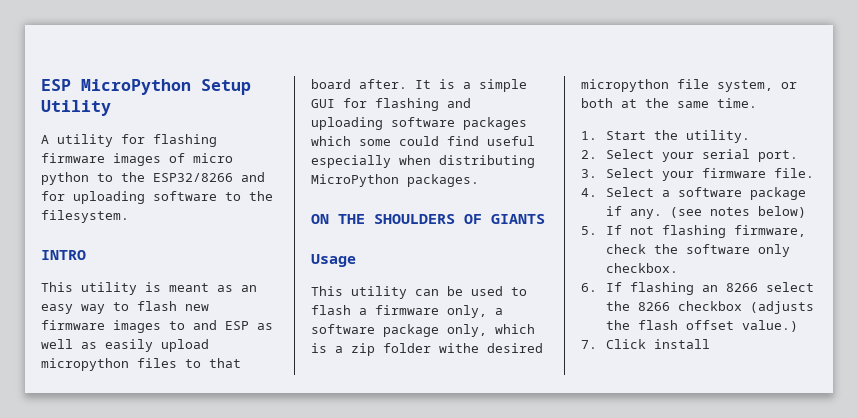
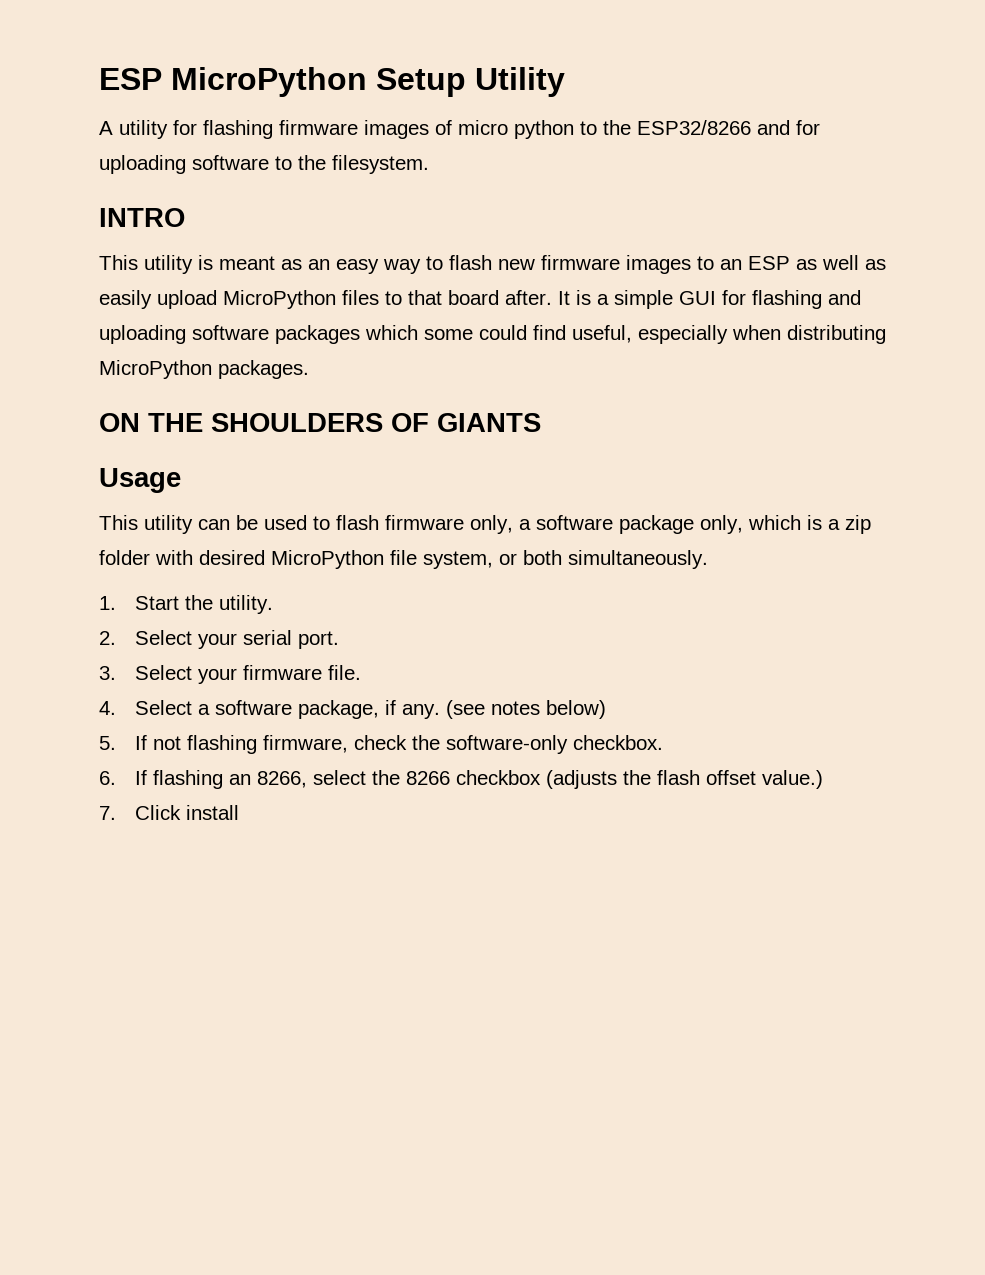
- This utility is meant as an easy way to flash new firmware images to and ESP as well as easily upload micropython files to that board after.
+ This utility is meant as an easy way to flash new firmware images to an ESP as well as easily upload MicroPython files to that board after.
- It is a simple GUI for flashing and uploading software packages which some could find useful especially when distributing MicroPython packages.
+ It is a simple GUI for flashing and uploading software packages which some could find useful, especially when distributing MicroPython packages.
- This utility can be used to flash a firmware only, a software package only, which is a zip folder withe desired micropython file system, or both at the same time.
+ This utility can be used to flash firmware only, a software package only, which is a zip folder with desired MicroPython file system, or both simultaneously.
- 4. Select a software package if any.
+ 4. Select a software package, if any.
- 5. If not flashing firmware, check the software only checkbox.
+ 5. If not flashing firmware, check the software-only checkbox.
- 6. If flashing an 8266 select the 8266 checkbox (adjusts the flash offset value.)
+ 6. If flashing an 8266, select the 8266 checkbox (adjusts the flash offset value.)

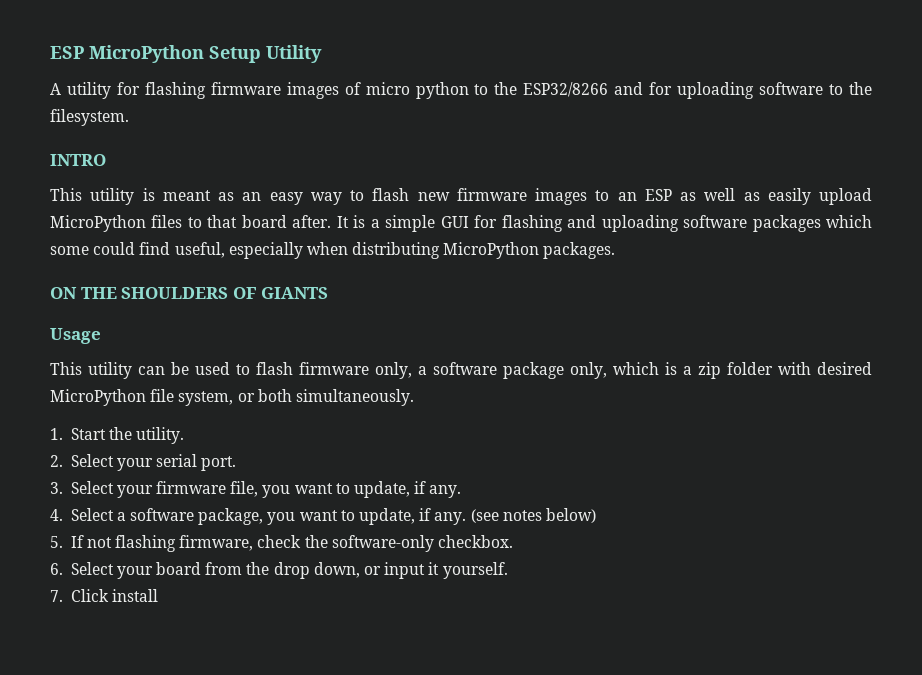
- 3. Select your firmware file.
+ 3. Select your firmware file, you want to update, if any.
- 4. Select a software package, if any.
+ 4. Select a software package, you want to update, if any.
- 6. If flashing an 8266, select the 8266 checkbox (adjusts the flash offset value.)
+ 6. Select your board from the drop down, or input it yourself.

